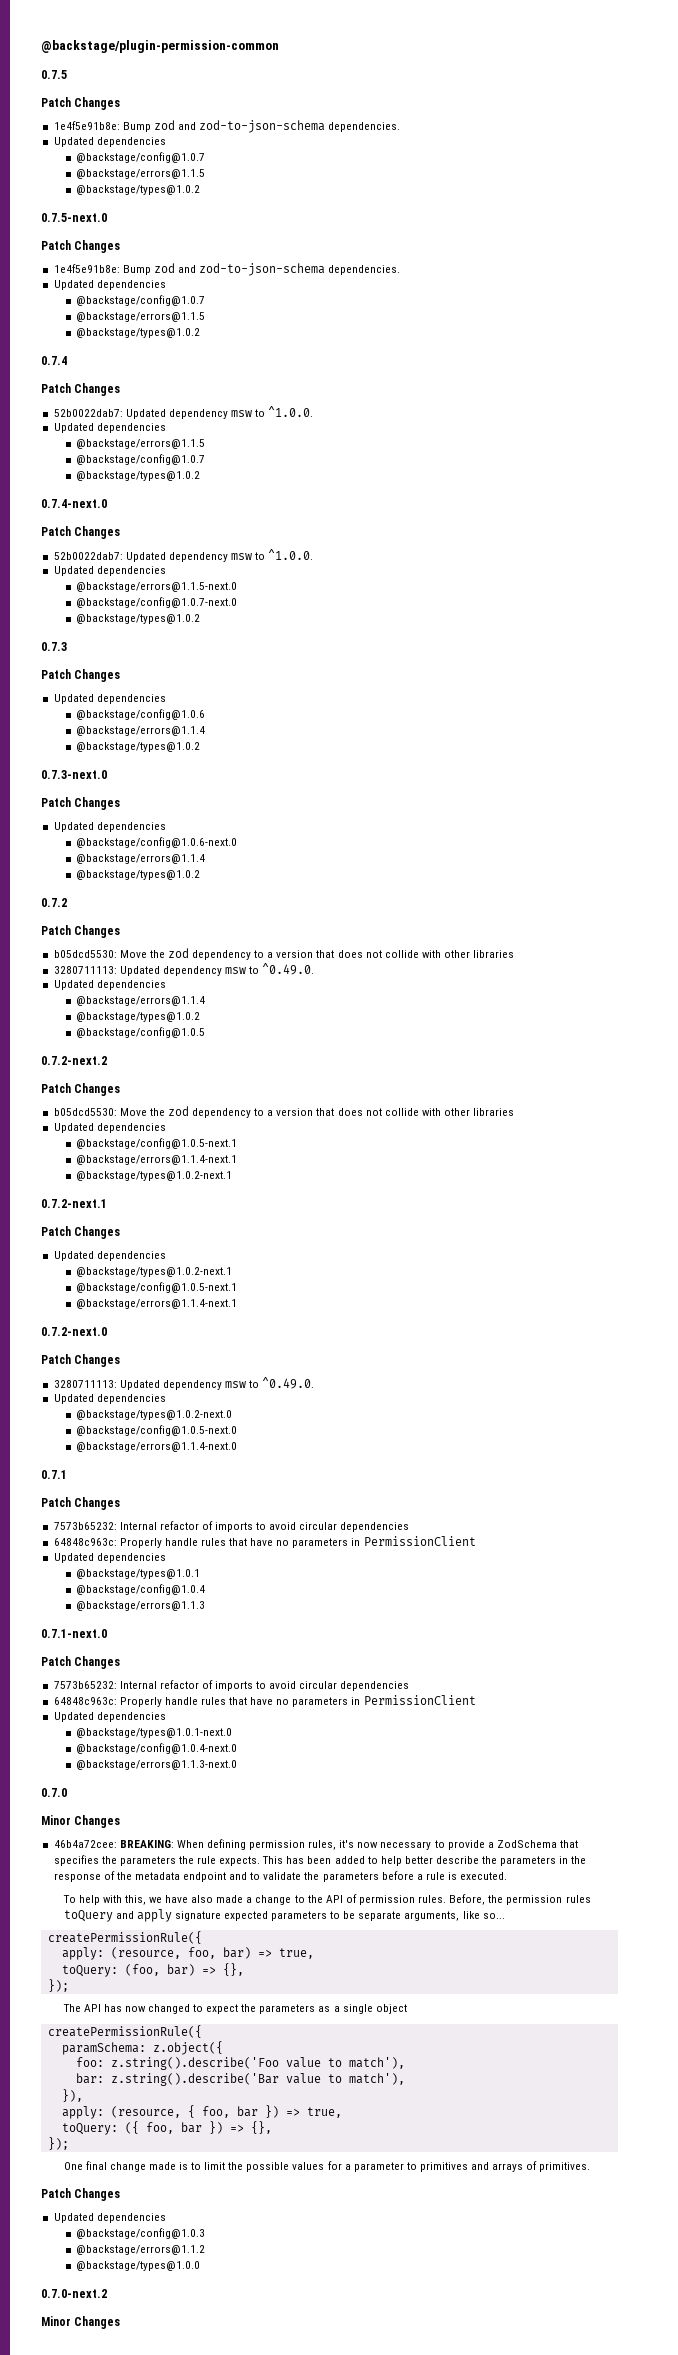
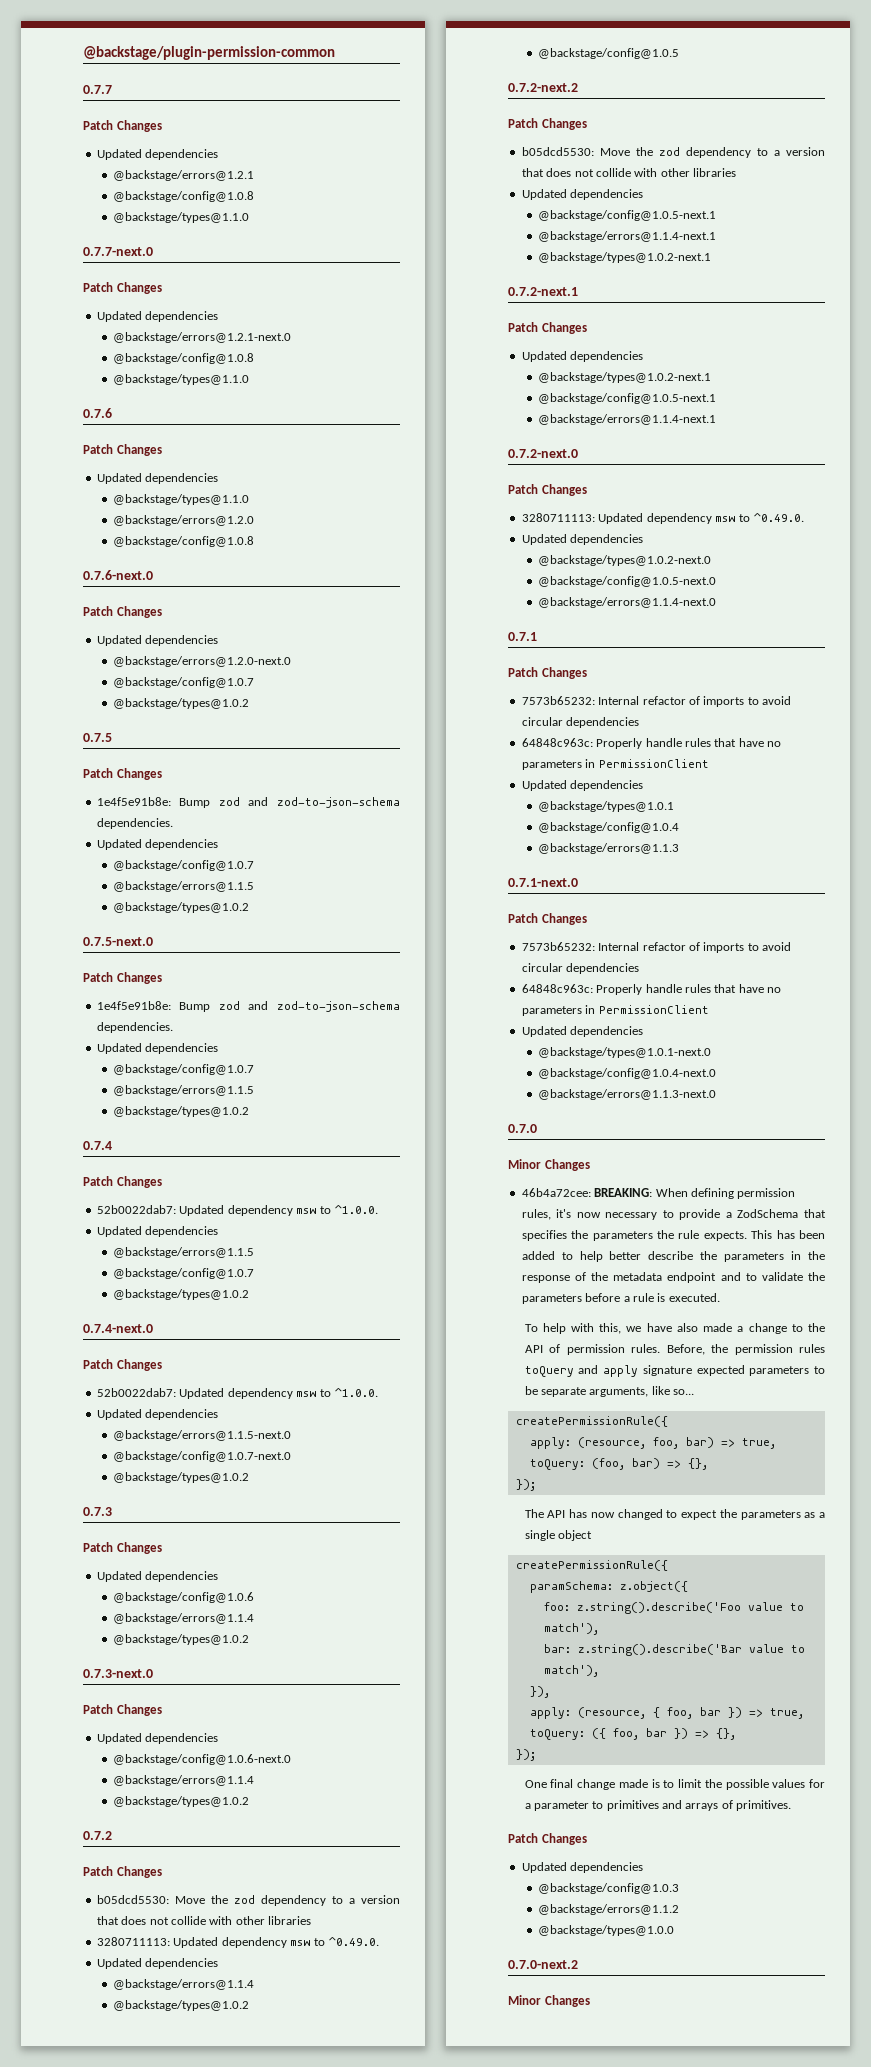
+ 0.7.7
+ Patch Changes
+ Updated dependencies
+ @backstage/errors@1.2.1
+ @backstage/config@1.0.8
+ @backstage/types@1.1.0
+ 0.7.7-next.0
+ Patch Changes
+ Updated dependencies
+ @backstage/errors@1.2.1-next.0
+ @backstage/config@1.0.8
+ @backstage/types@1.1.0
+ 0.7.6
+ Patch Changes
+ Updated dependencies
+ @backstage/types@1.1.0
+ @backstage/errors@1.2.0
+ @backstage/config@1.0.8
+ 0.7.6-next.0
+ Patch Changes
+ Updated dependencies
+ @backstage/errors@1.2.0-next.0
+ @backstage/config@1.0.7
+ @backstage/types@1.0.2

